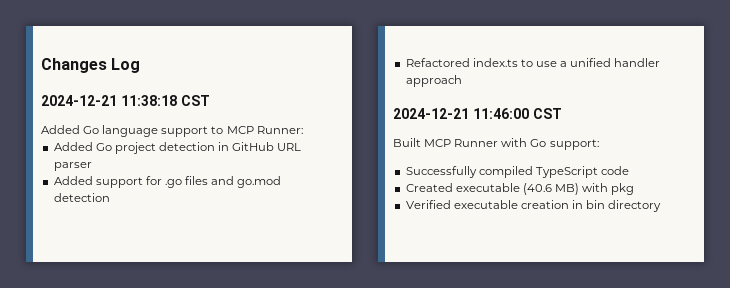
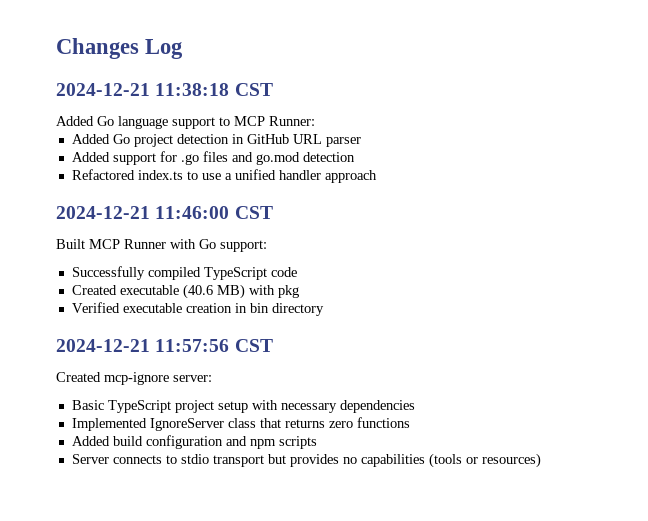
+ 2024-12-21 11:57:56 CST
+ Created mcp-ignore server:
+ Basic TypeScript project setup with necessary dependencies
+ Implemented IgnoreServer class that returns zero functions
+ Added build configuration and npm scripts
+ Server connects to stdio transport but provides no capabilities (tools or resources)

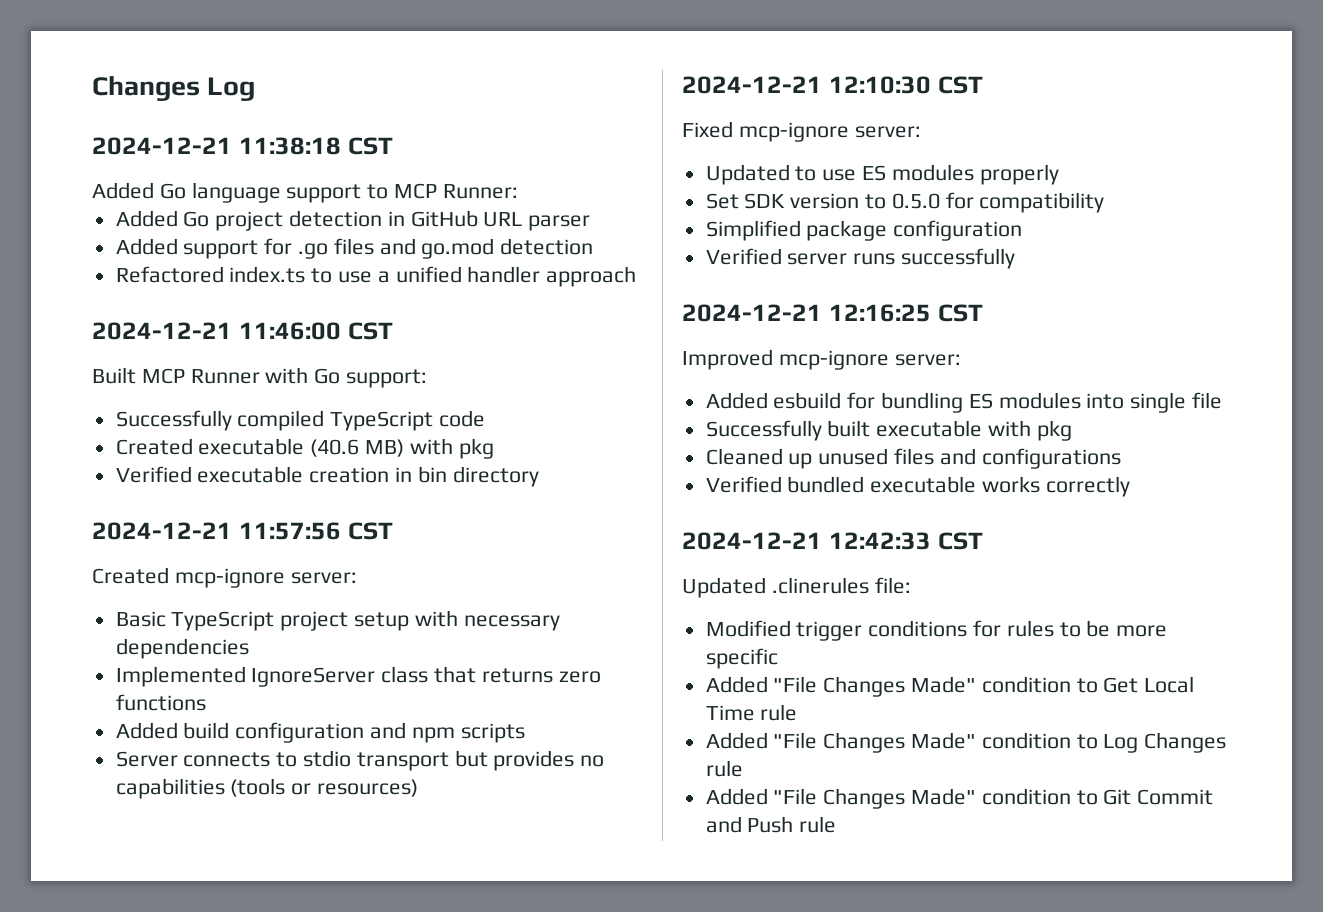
+ 2024-12-21 12:10:30 CST
+ Fixed mcp-ignore server:
+ Updated to use ES modules properly
+ Set SDK version to 0.5.0 for compatibility
+ Simplified package configuration
+ Verified server runs successfully
+ 2024-12-21 12:16:25 CST
+ Improved mcp-ignore server:
+ Added esbuild for bundling ES modules into single file
+ Successfully built executable with pkg
+ Cleaned up unused files and configurations
+ Verified bundled executable works correctly
+ 2024-12-21 12:42:33 CST
+ Updated .clinerules file:
+ Modified trigger conditions for rules to be more specific
+ Added "File Changes Made" condition to Get Local Time rule
+ Added "File Changes Made" condition to Log Changes rule
+ Added "File Changes Made" condition to Git Commit and Push rule

